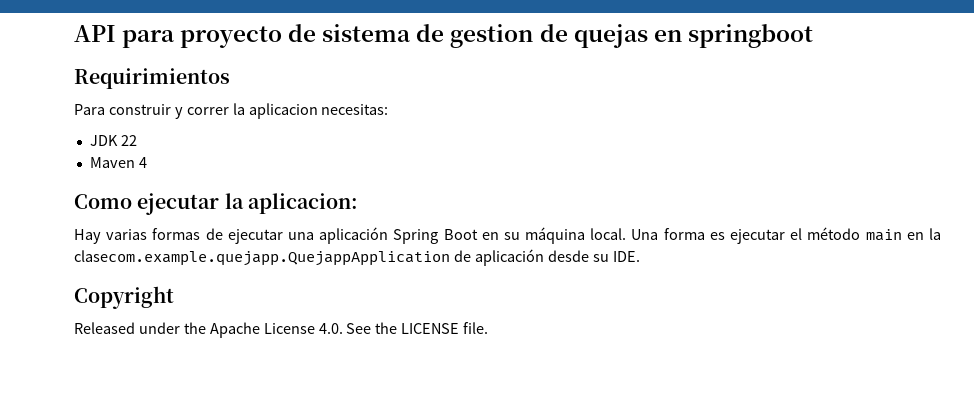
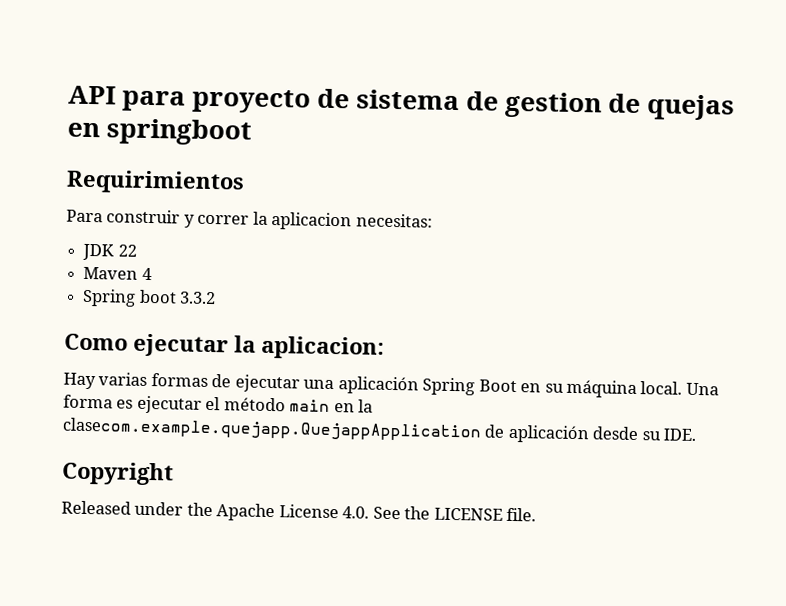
+ Spring boot 3.3.2

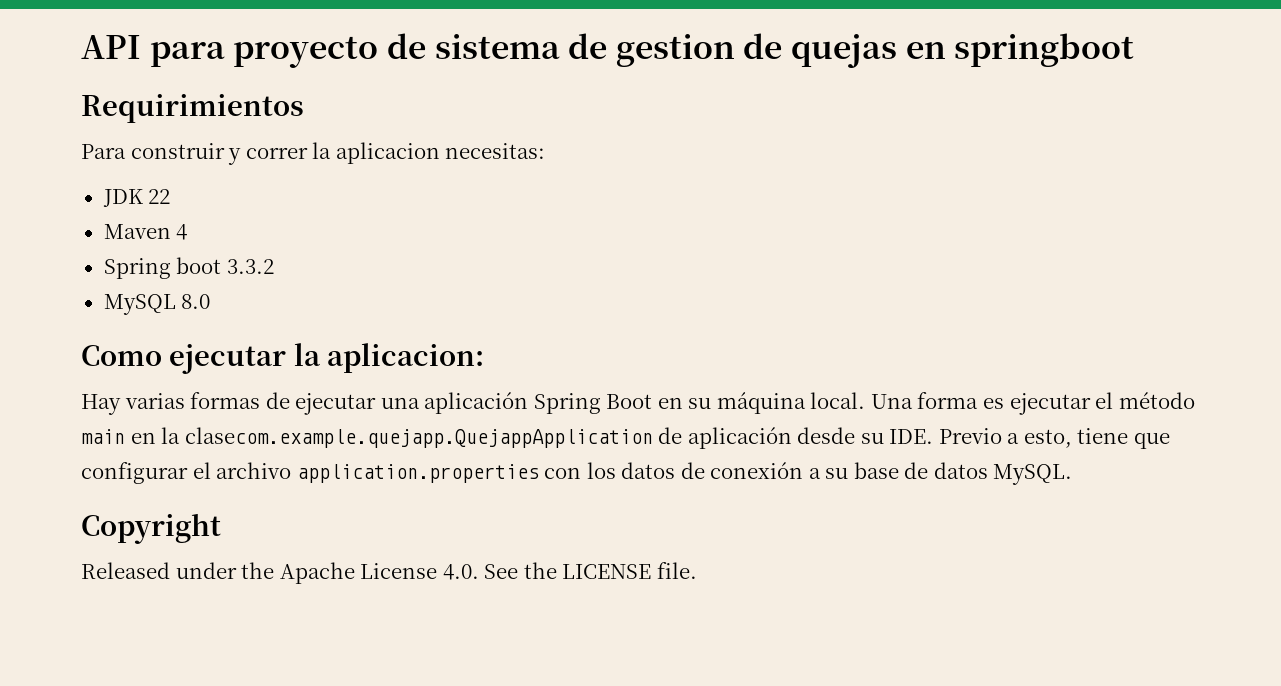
+ MySQL 8.0
- Una forma es ejecutar el método main en la clasecom.example.quejapp.QuejappApplication de aplicación desde su IDE.
+ Una forma es ejecutar el método main en la clasecom.example.quejapp.QuejappApplication de aplicación desde su IDE. Previo a esto, tiene que configurar el archivo application.properties con los datos de conexión a su base de datos MySQL.

